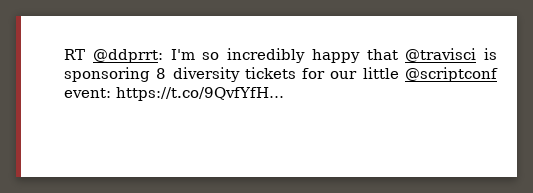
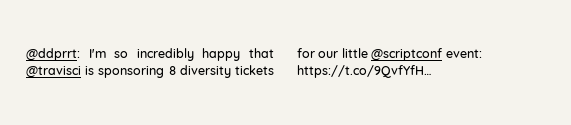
- RT @ddprrt: I'm so incredibly happy that @travisci is sponsoring 8 diversity tickets for our little @scriptconf event: https://t.co/9QvfYfH…
+ @ddprrt: I'm so incredibly happy that @travisci is sponsoring 8 diversity tickets for our little @scriptconf event: https://t.co/9QvfYfH…

